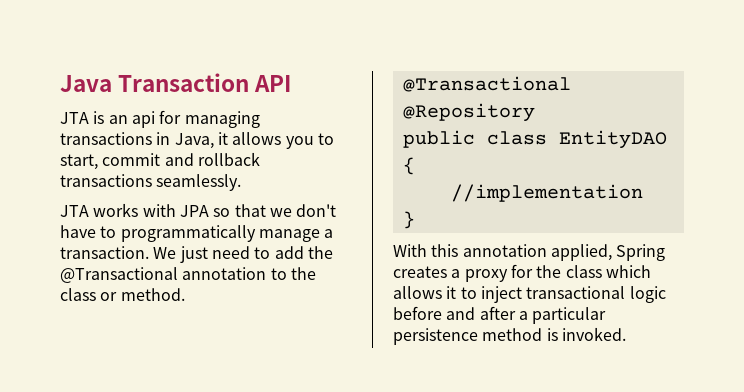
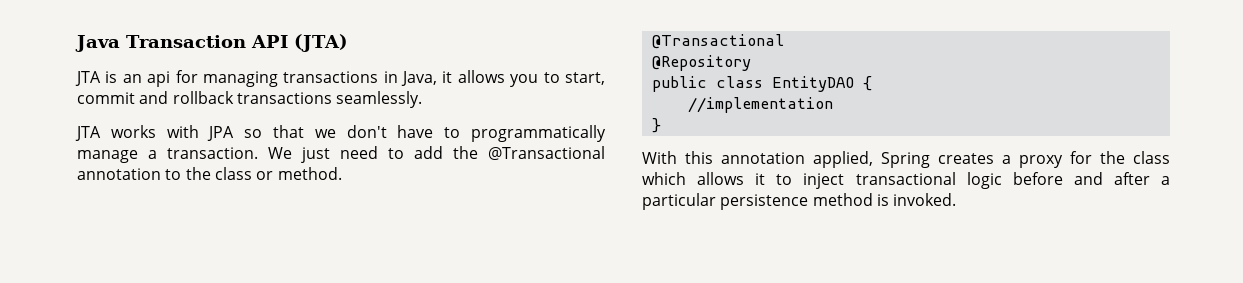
- Java Transaction API
+ Java Transaction API (JTA)

